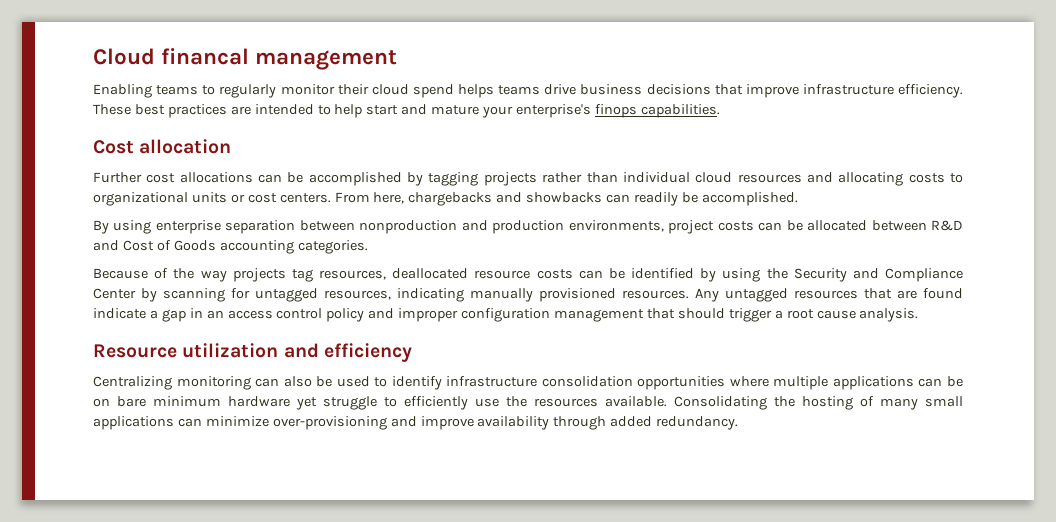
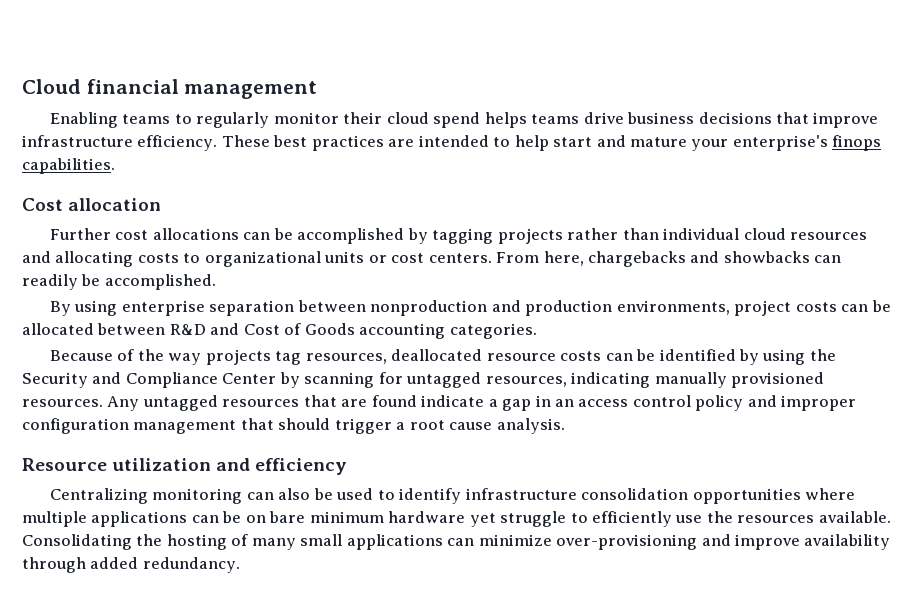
- Cloud financal management
+ Cloud financial management

